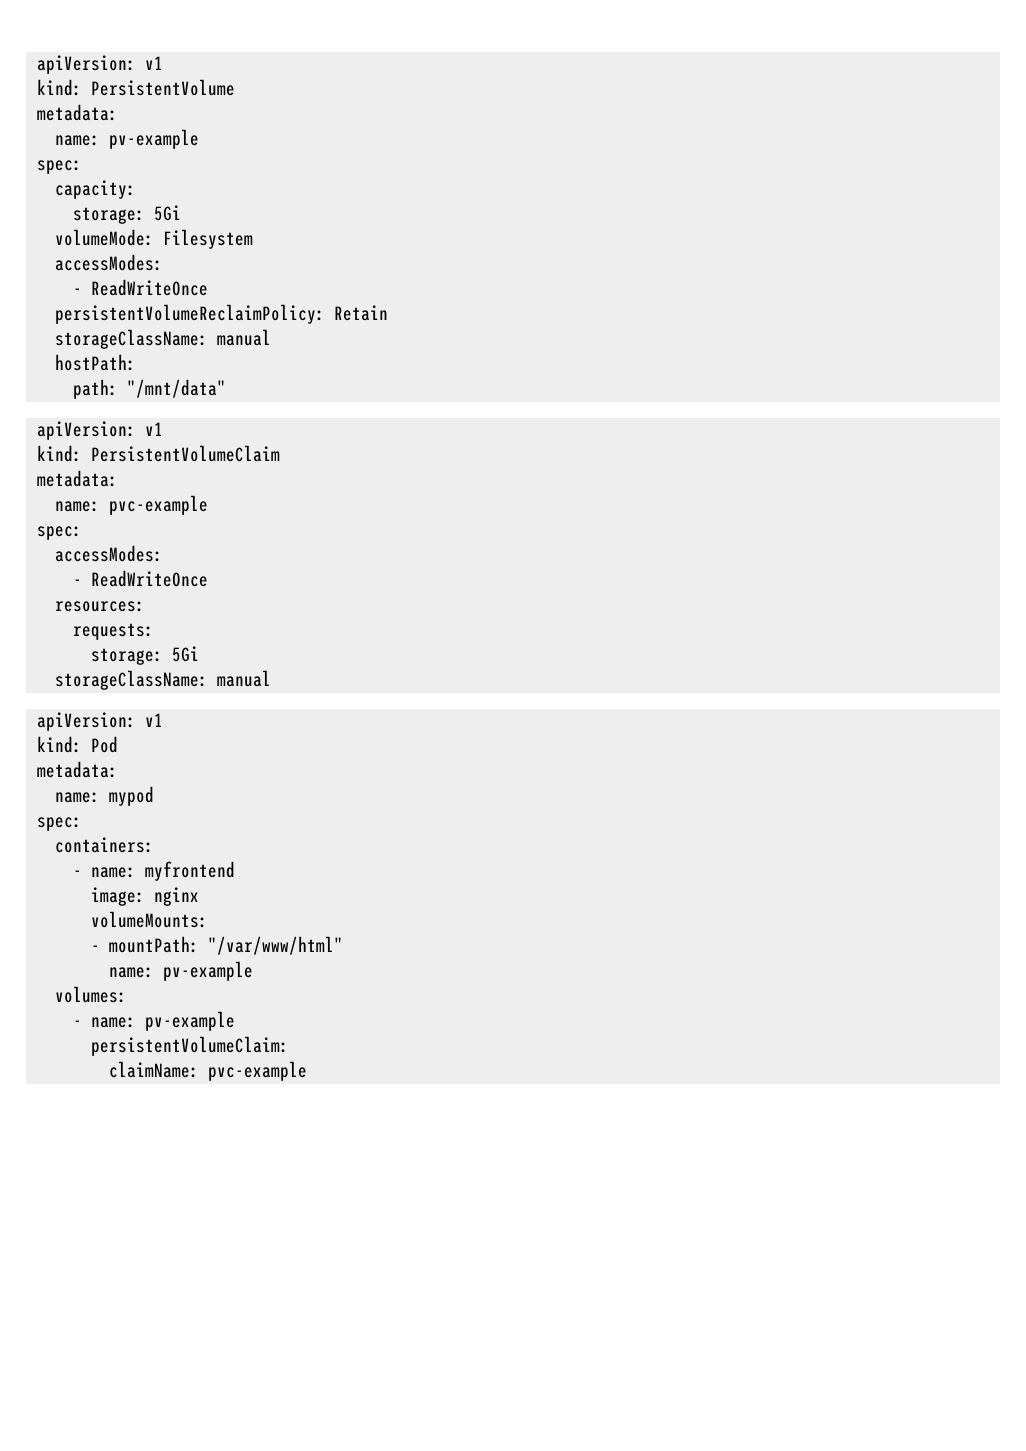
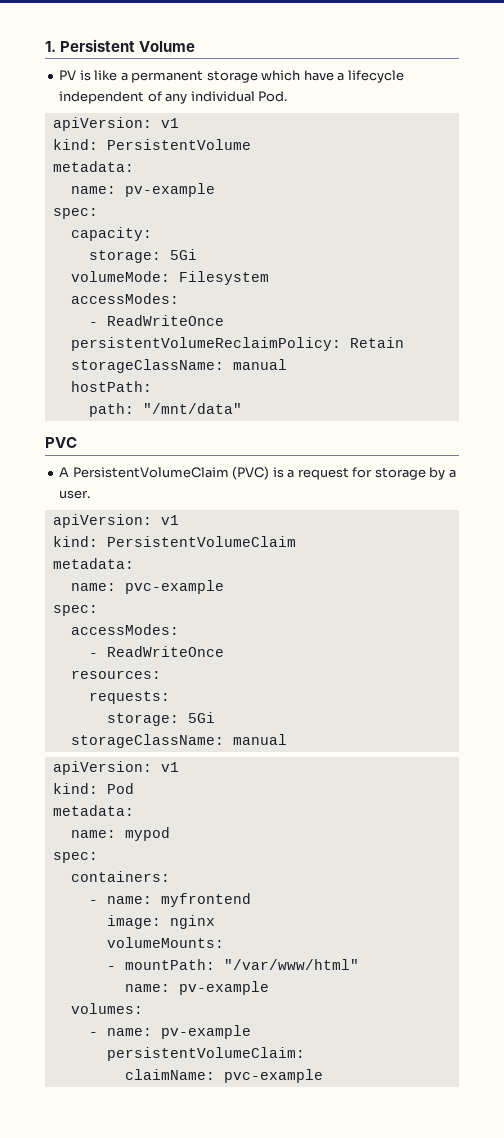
+ 1. Persistent Volume
+ PV is like a permanent storage which have a lifecycle independent of any individual Pod.
+ PVC
+ A PersistentVolumeClaim (PVC) is a request for storage by a user.

